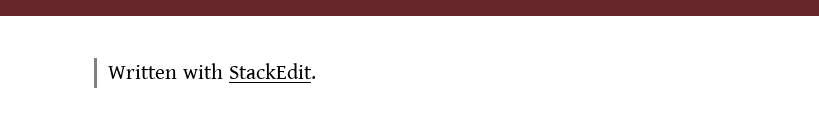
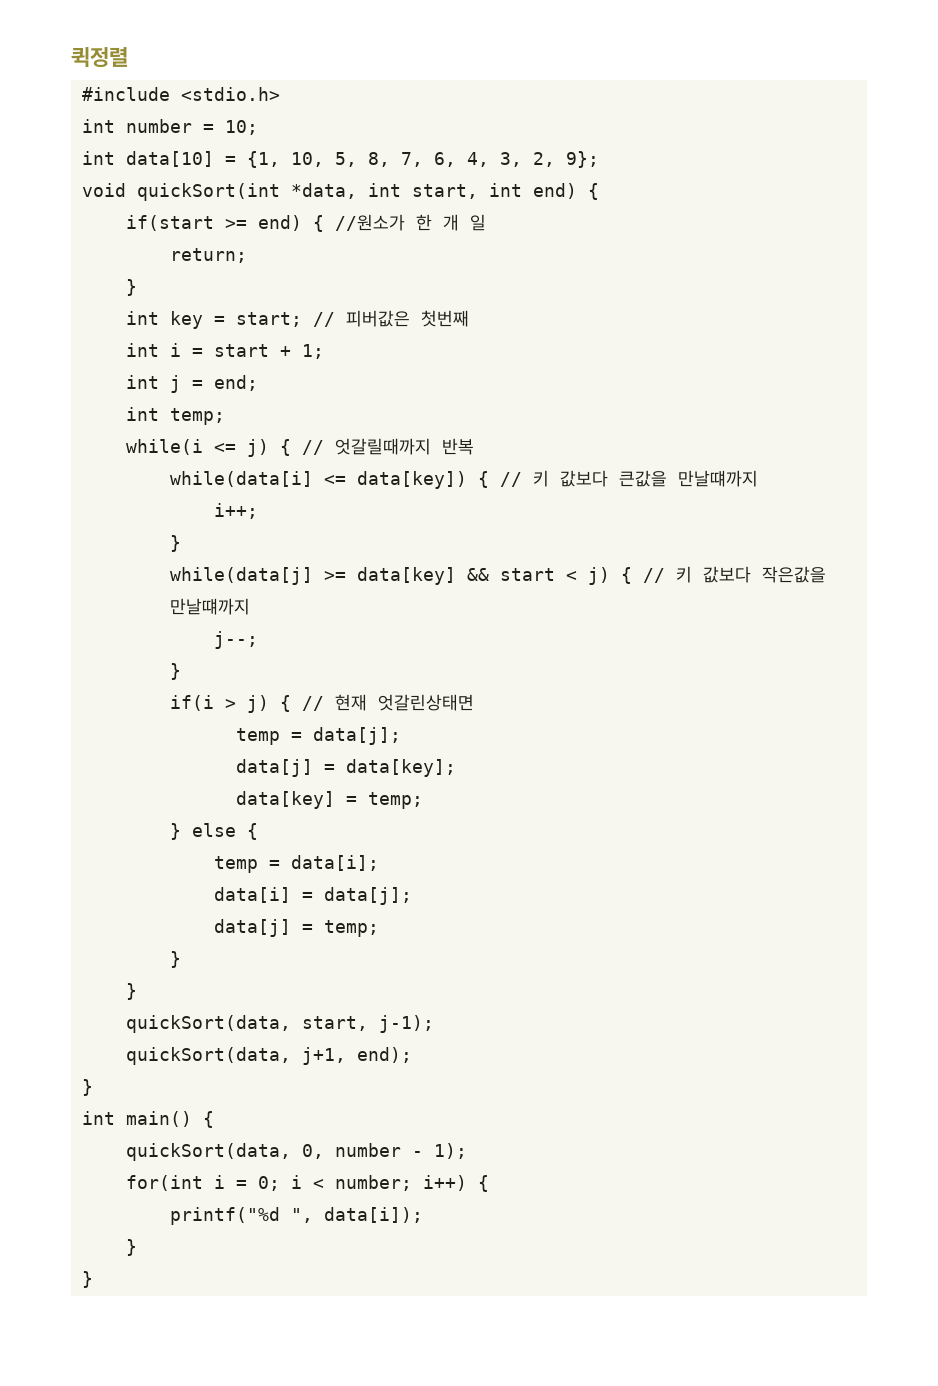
- Written with StackEdit.
+ 퀵정렬
+ #include <stdio.h>
+ int number = 10;
+ int data[10] = {1, 10, 5, 8, 7, 6, 4, 3, 2, 9};
+ void quickSort(int *data, int start, int end) {
+ if(start >= end) { //원소가 한 개 일
+ return;
+ }
+ int key = start; // 피버값은 첫번째
+ int i = start + 1;
+ int j = end;
+ int temp;
+ while(i <= j) { // 엇갈릴때까지 반복
+ while(data[i] <= data[key]) { // 키 값보다 큰값을 만날떄까지
+ i++;
+ }
+ while(data[j] >= data[key] && start < j) { // 키 값보다 작은값을 만날떄까지
+ j--;
+ }
+ if(i > j) { // 현재 엇갈린상태면
+ temp = data[j];
+ data[j] = data[key];
+ data[key] = temp;
+ } else {
+ temp = data[i];
+ data[i] = data[j];
+ data[j] = temp;
+ }
+ }
+ quickSort(data, start, j-1);
+ quickSort(data, j+1, end);
+ }
+ int main() {
+ quickSort(data, 0, number - 1);
+ for(int i = 0; i < number; i++) {
+ printf("%d ", data[i]);
+ }
+ }

